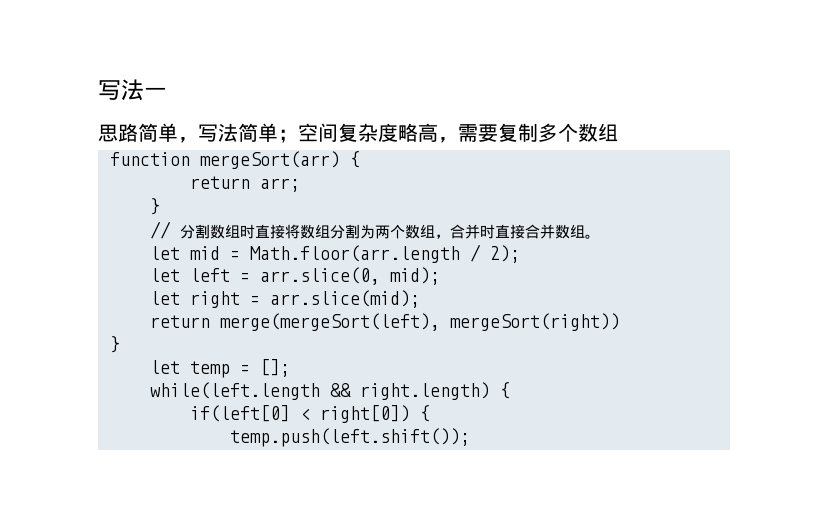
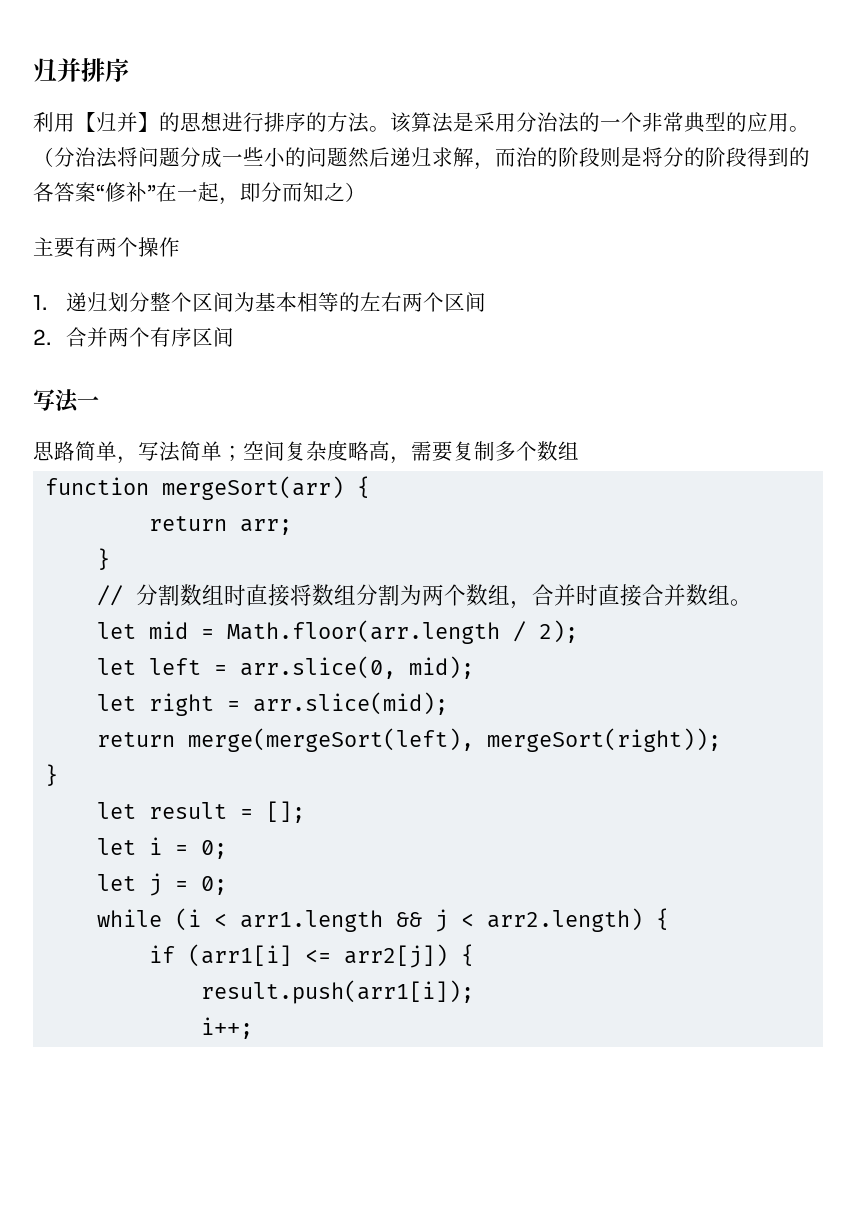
+ 归并排序
+ 利用【归并】的思想进行排序的方法。该算法是采用分治法的一个非常典型的应用。（分治法将问题分成一些小的问题然后递归求解，而治的阶段则是将分的阶段得到的各答案“修补”在一起，即分而知之）
+ 主要有两个操作
+ 1.递归划分整个区间为基本相等的左右两个区间
+ 2.合并两个有序区间
- return merge(mergeSort(left), mergeSort(right))
+ return merge(mergeSort(left), mergeSort(right));
- let temp = [];
+ let result = [];
- while(left.length && right.length) {
- if(left[0] < right[0]) {
- temp.push(left.shift());
+ let i = 0;
+ let j = 0;
+ while (i < arr1.length && j < arr2.length) {
+ if (arr1[i] <= arr2[j]) {
+ result.push(arr1[i]);
+ i++;

